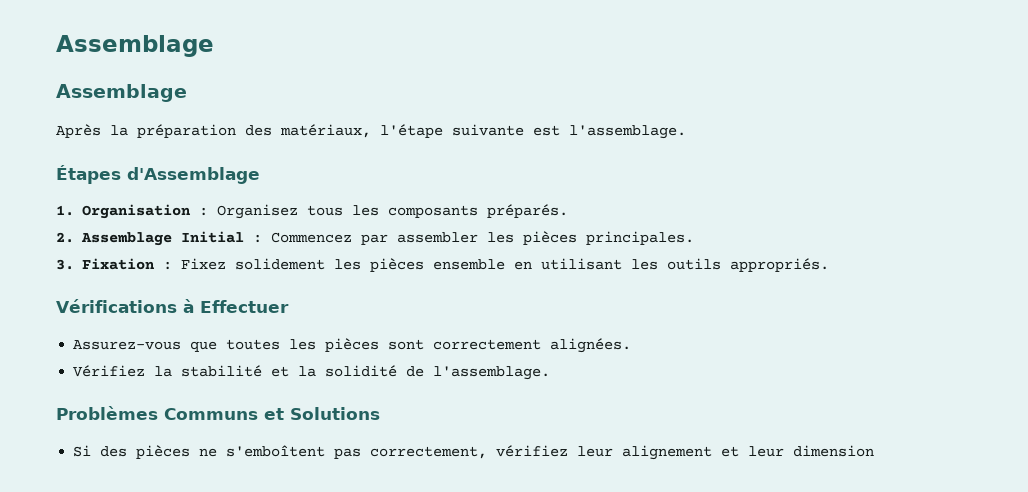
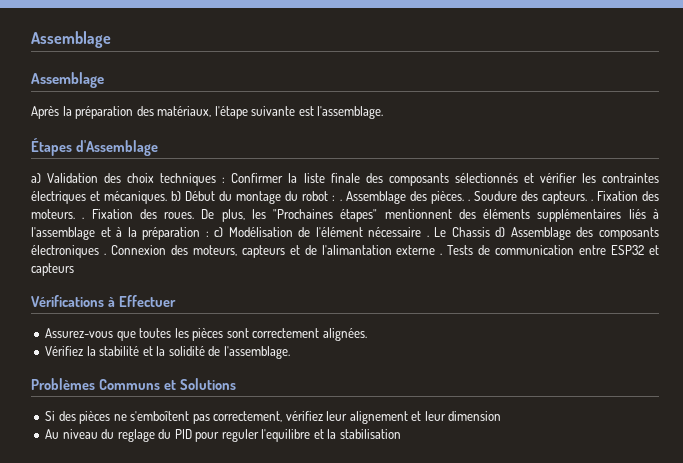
- 1. Organisation : Organisez tous les composants préparés.
- 2. Assemblage Initial : Commencez par assembler les pièces principales.
- 3. Fixation : Fixez solidement les pièces ensemble en utilisant les outils appropriés.
+ a) Validation des choix techniques : Confirmer la liste finale des composants sélectionnés et vérifier les contraintes électriques et mécaniques. b) Début du montage du robot : . Assemblage des pièces. . Soudure des capteurs. . Fixation des moteurs. . Fixation des roues. De plus, les "Prochaines étapes" mentionnent des éléments supplémentaires liés à l'assemblage et à la préparation : c) Modélisation de l'élément nécessaire . Le Chassis d) Assemblage des composants électroniques . Connexion des moteurs, capteurs et de l'alimantation externe . Tests de communication entre ESP32 et capteurs
+ Au niveau du reglage du PID pour reguler l'equilibre et la stabilisation

